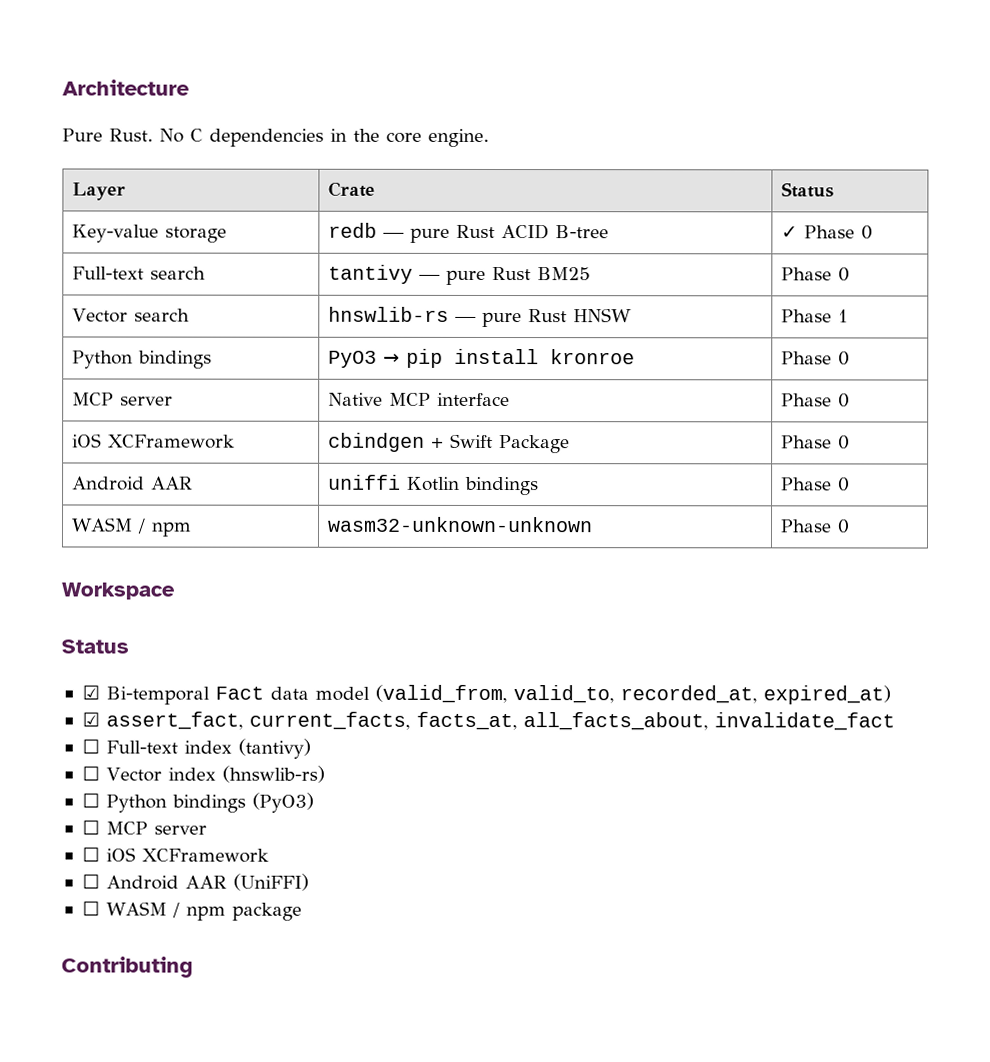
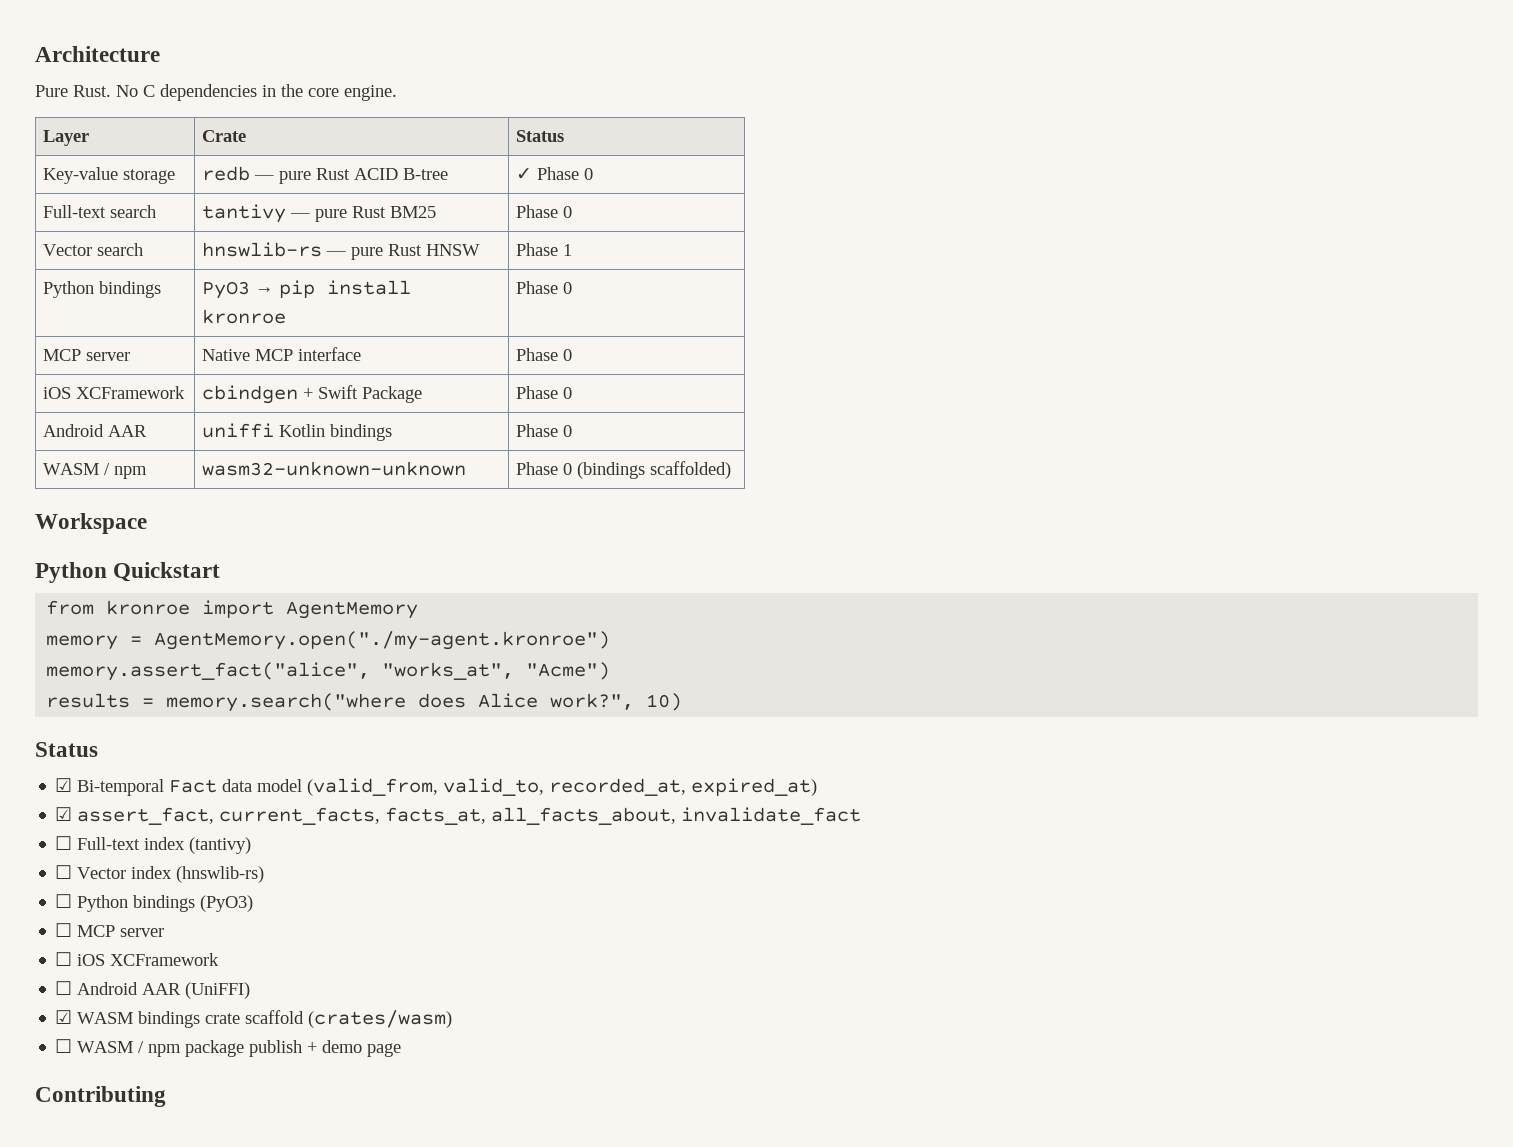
- WASM / npm | wasm32-unknown-unknown | Phase 0
+ WASM / npm | wasm32-unknown-unknown | Phase 0 (bindings scaffolded)
+ Python Quickstart
+ from kronroe import AgentMemory
+ memory = AgentMemory.open("./my-agent.kronroe")
+ memory.assert_fact("alice", "works_at", "Acme")
+ results = memory.search("where does Alice work?", 10)
+ ☑ WASM bindings crate scaffold (crates/wasm)
- ☐ WASM / npm package
+ ☐ WASM / npm package publish + demo page

